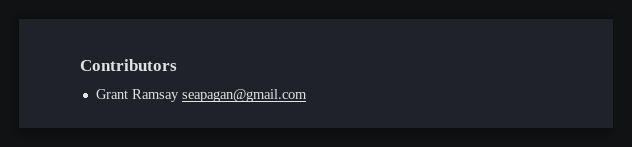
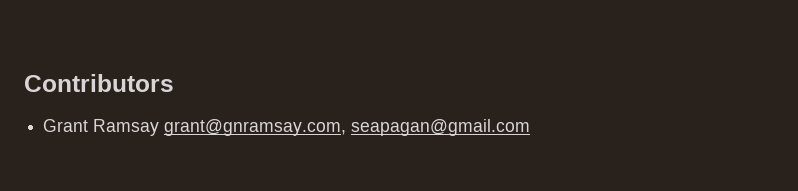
- Grant Ramsay seapagan@gmail.com
+ Grant Ramsay grant@gnramsay.com, seapagan@gmail.com

